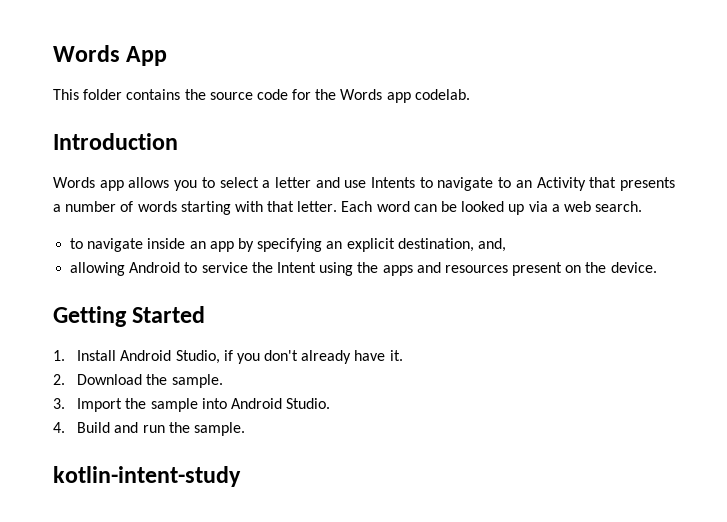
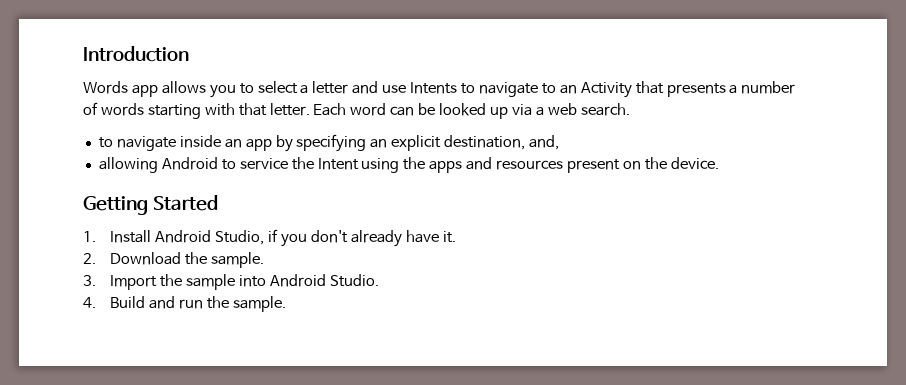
- Words App
- This folder contains the source code for the Words app codelab.
- kotlin-intent-study

